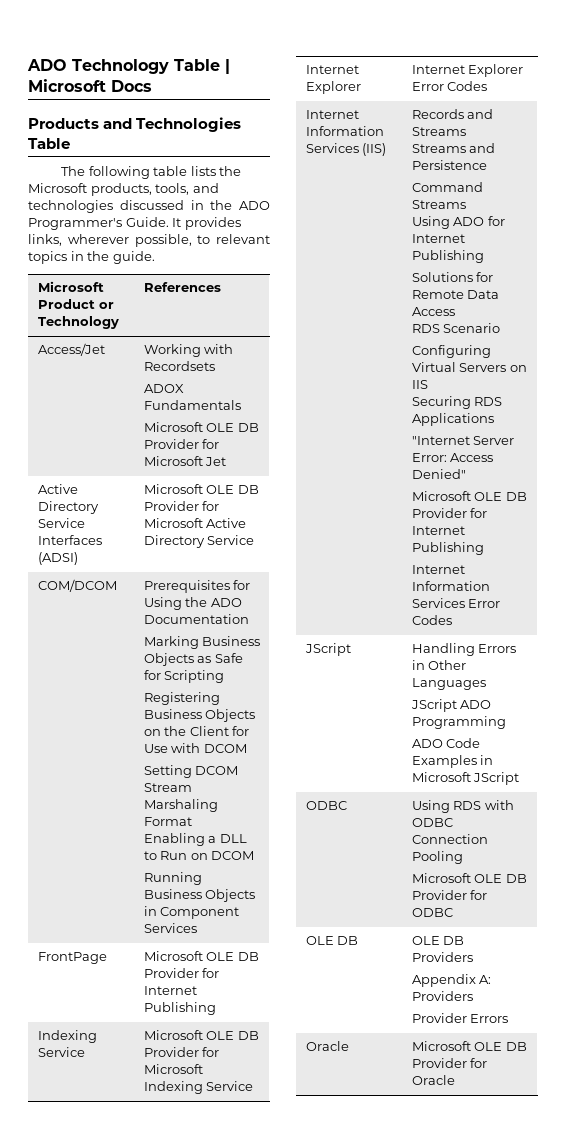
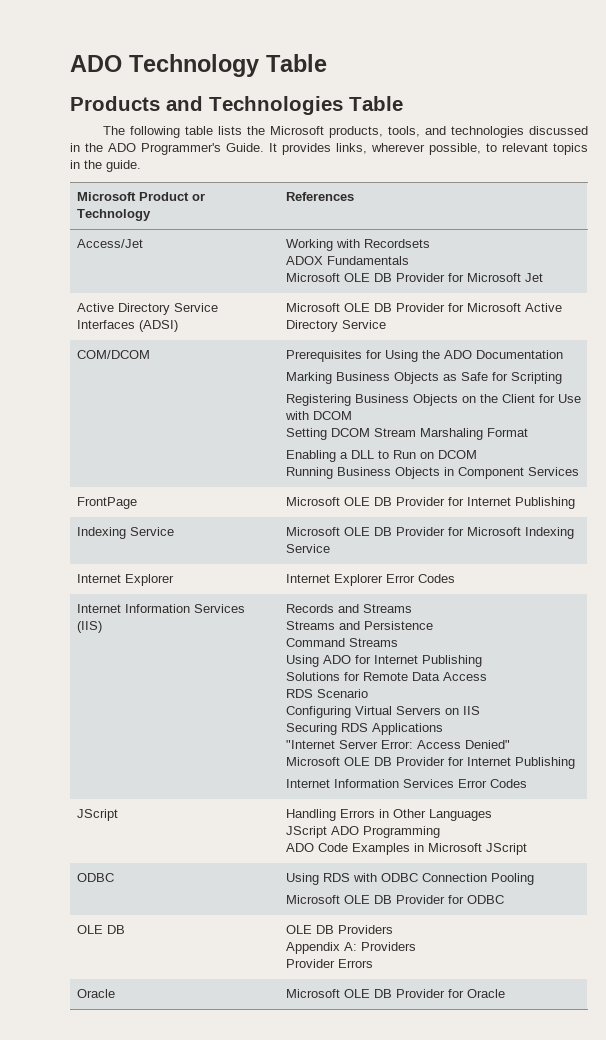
- ADO Technology Table | Microsoft Docs
+ ADO Technology Table

